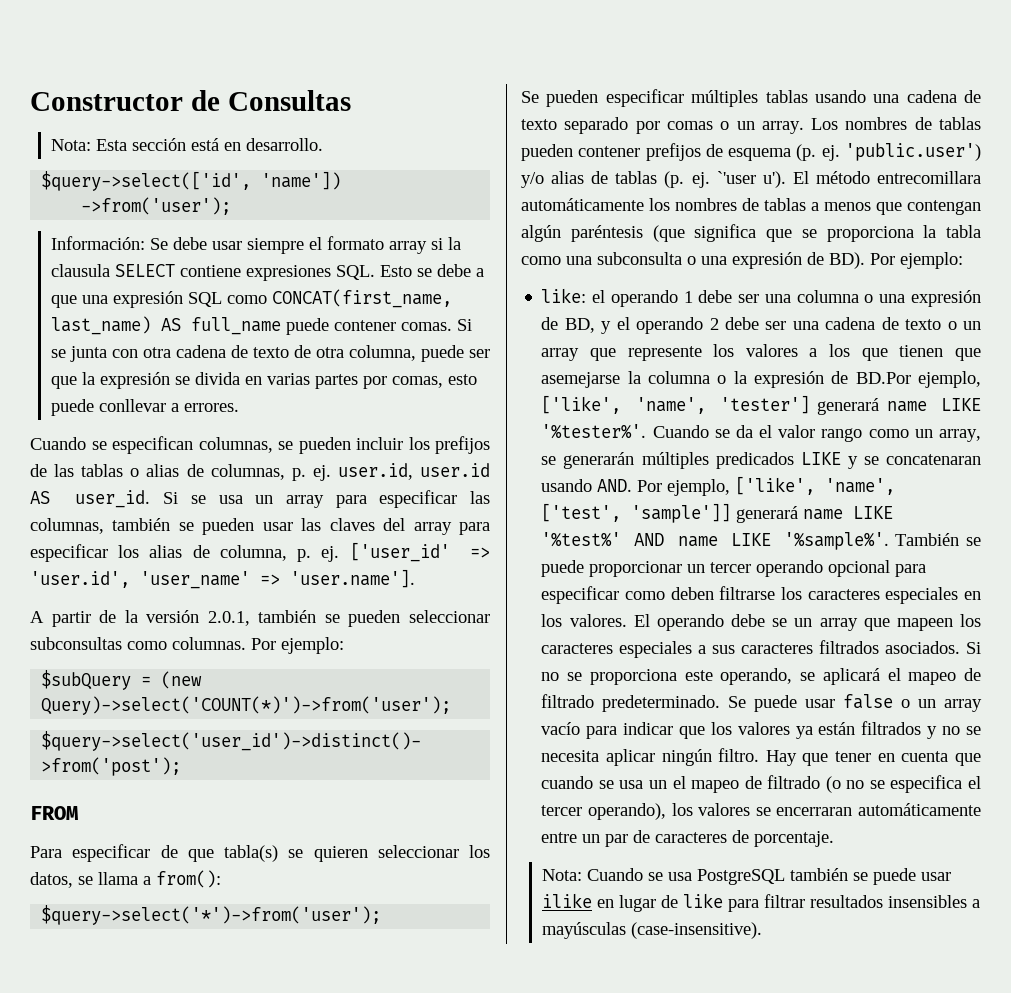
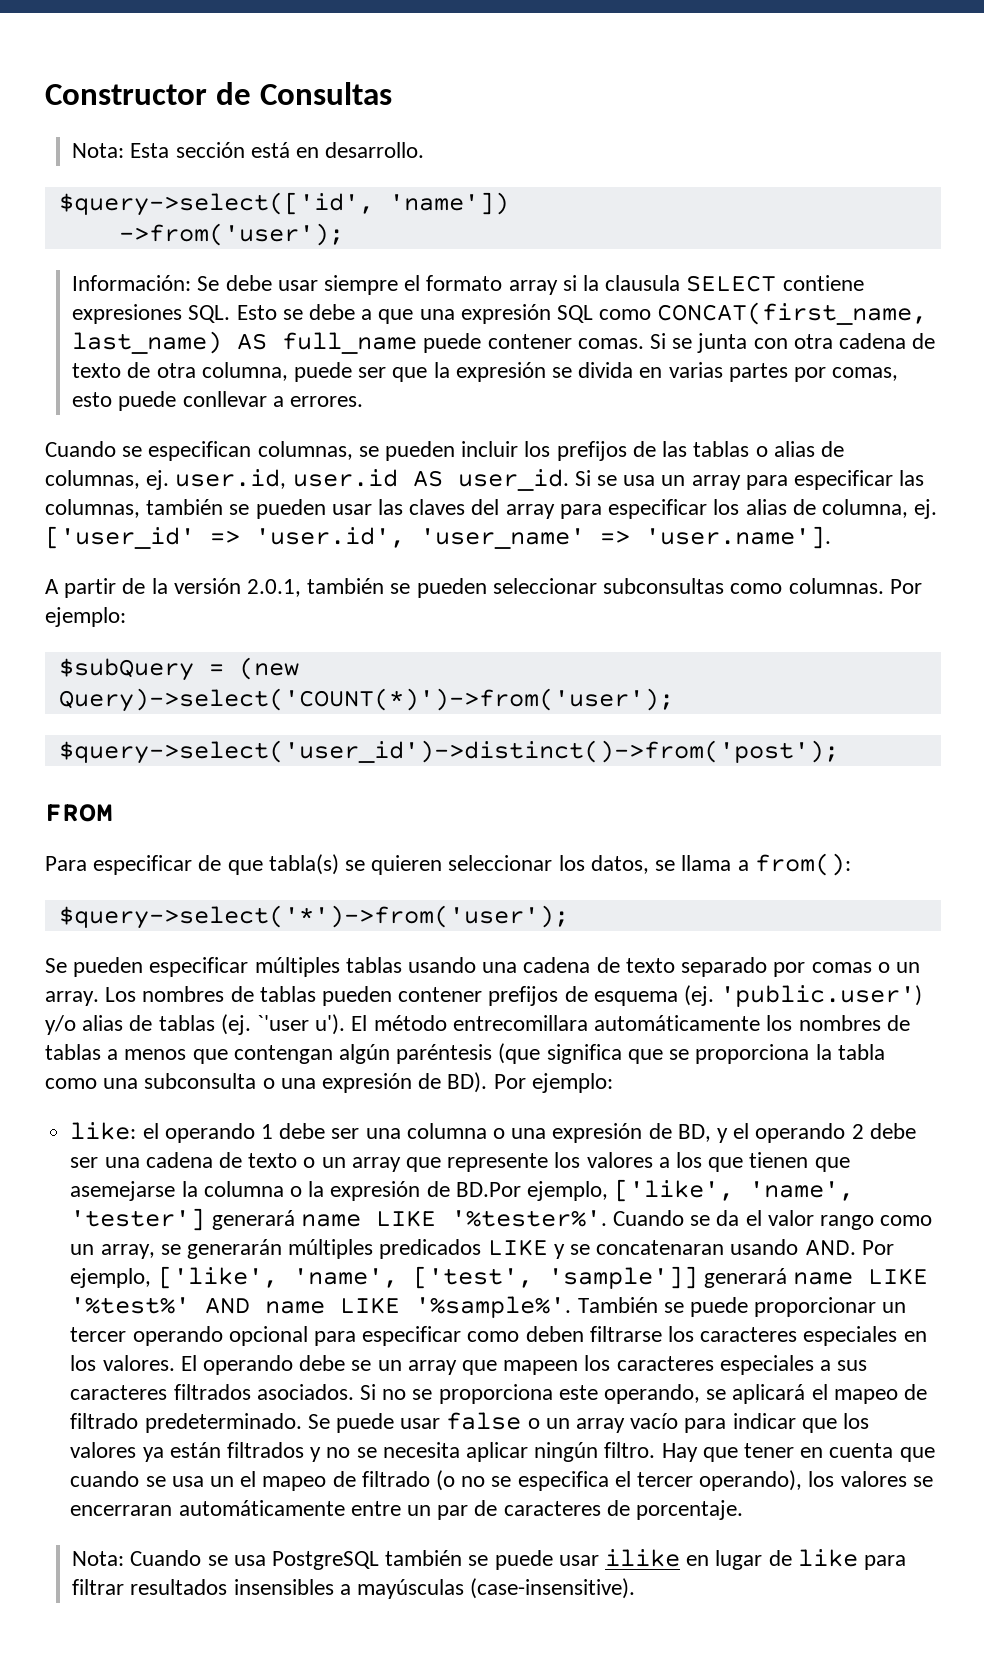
- Cuando se especifican columnas, se pueden incluir los prefijos de las tablas o alias de columnas, p. ej. user.id, user.id AS user_id.
+ Cuando se especifican columnas, se pueden incluir los prefijos de las tablas o alias de columnas, ej. user.id, user.id AS user_id.
- Si se usa un array para especificar las columnas, también se pueden usar las claves del array para especificar los alias de columna, p. ej.
+ Si se usa un array para especificar las columnas, también se pueden usar las claves del array para especificar los alias de columna, ej.
- Los nombres de tablas pueden contener prefijos de esquema (p. ej.
+ Los nombres de tablas pueden contener prefijos de esquema (ej.
- 'public.user') y/o alias de tablas (p. ej.
+ 'public.user') y/o alias de tablas (ej.

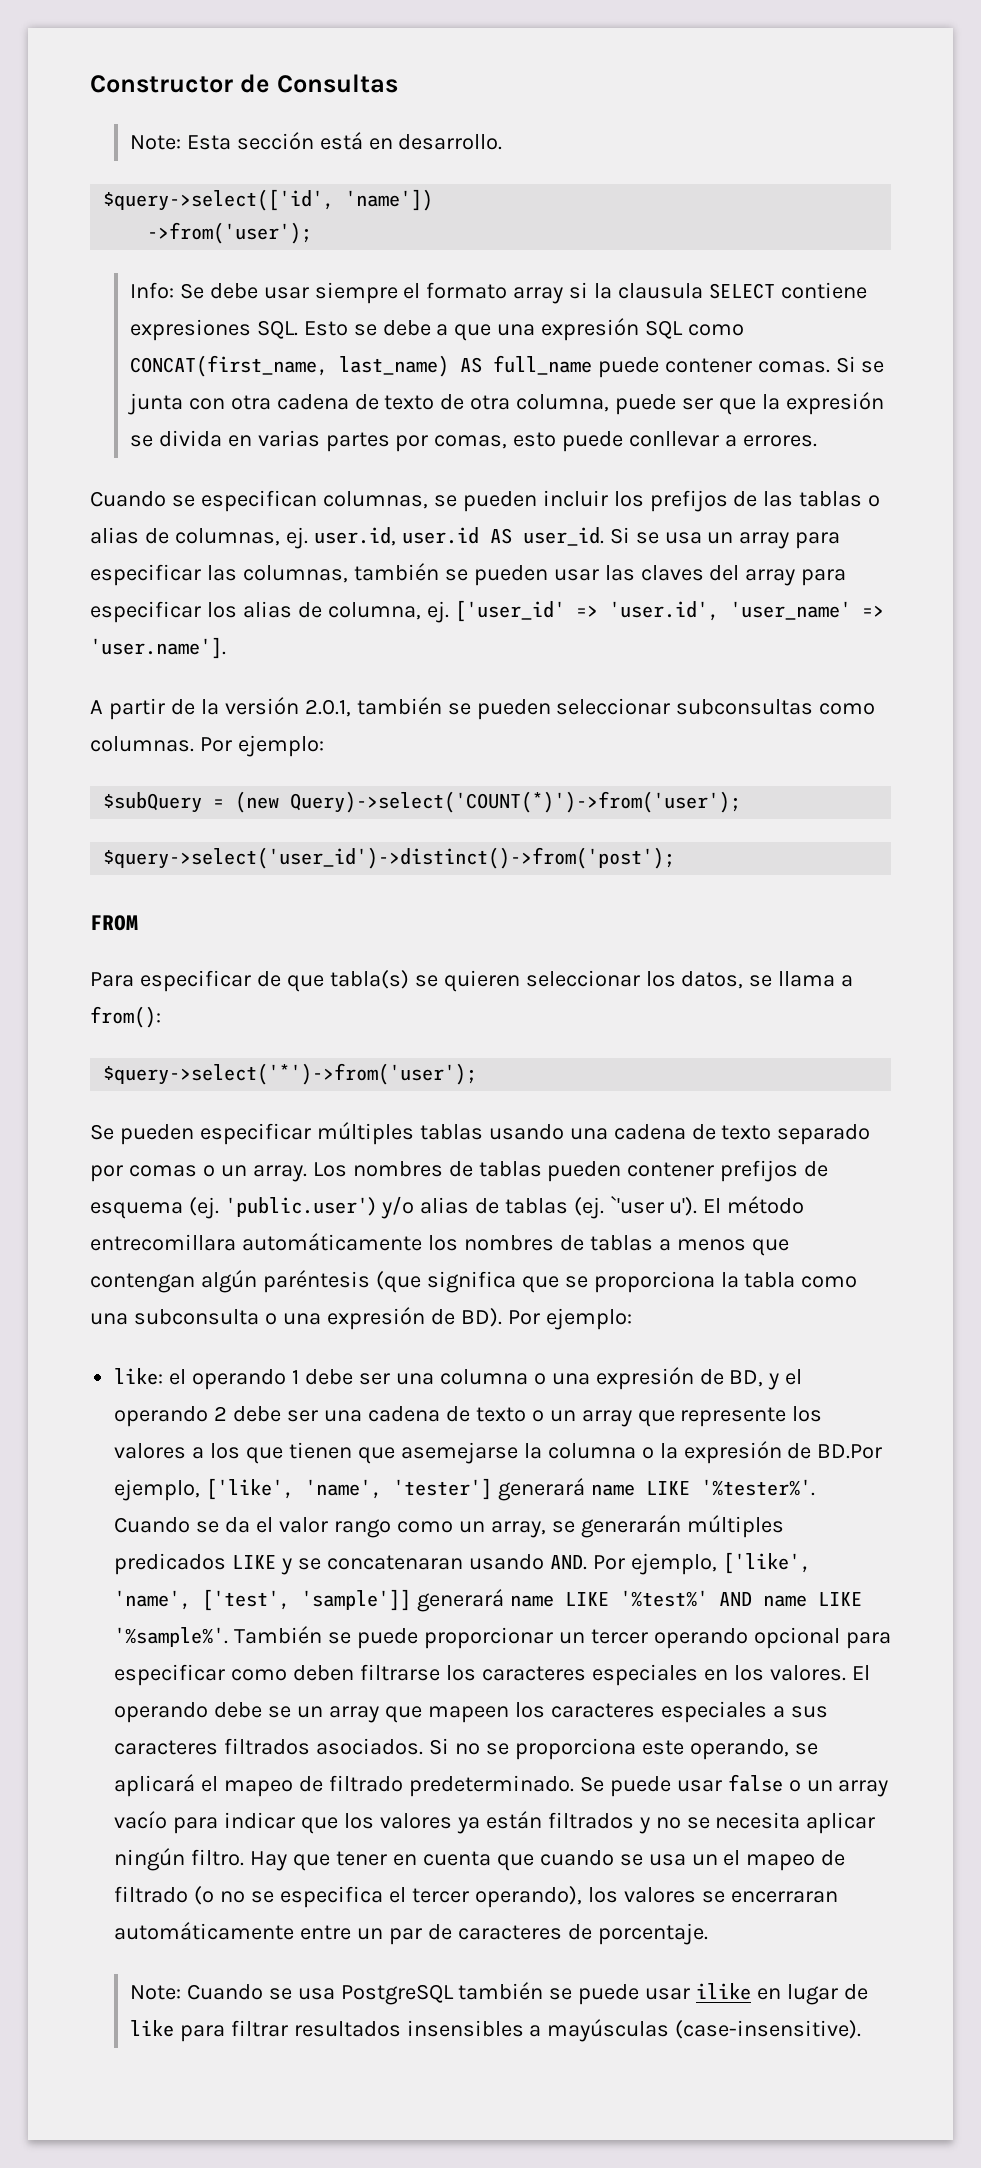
- Nota: Esta sección está en desarrollo.
+ Note: Esta sección está en desarrollo.
- Información: Se debe usar siempre el formato array si la clausula SELECT contiene expresiones SQL. Esto se debe a que una expresión SQL como CONCAT(first_name, last_name) AS full_name puede contener comas.
+ Info: Se debe usar siempre el formato array si la clausula SELECT contiene expresiones SQL. Esto se debe a que una expresión SQL como CONCAT(first_name, last_name) AS full_name puede contener comas.
- Nota: Cuando se usa PostgreSQL también se puede usar ilike en lugar de like para filtrar resultados insensibles a mayúsculas (case-insensitive).
+ Note: Cuando se usa PostgreSQL también se puede usar ilike en lugar de like para filtrar resultados insensibles a mayúsculas (case-insensitive).

